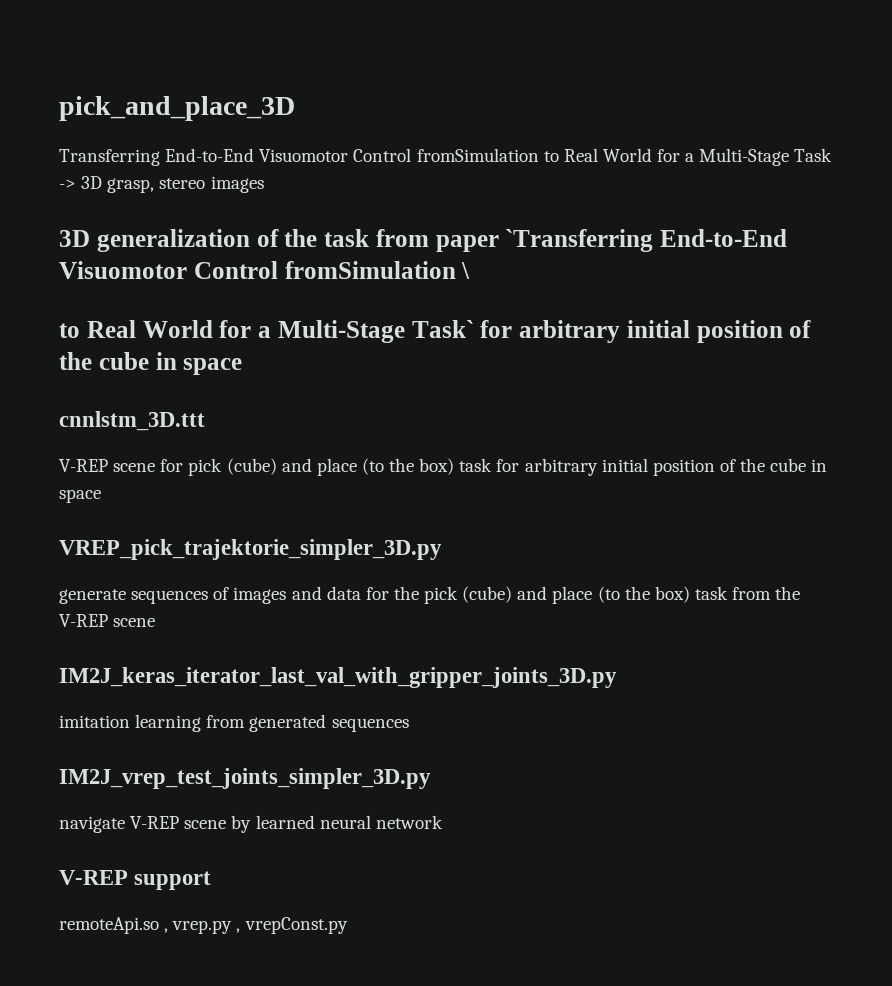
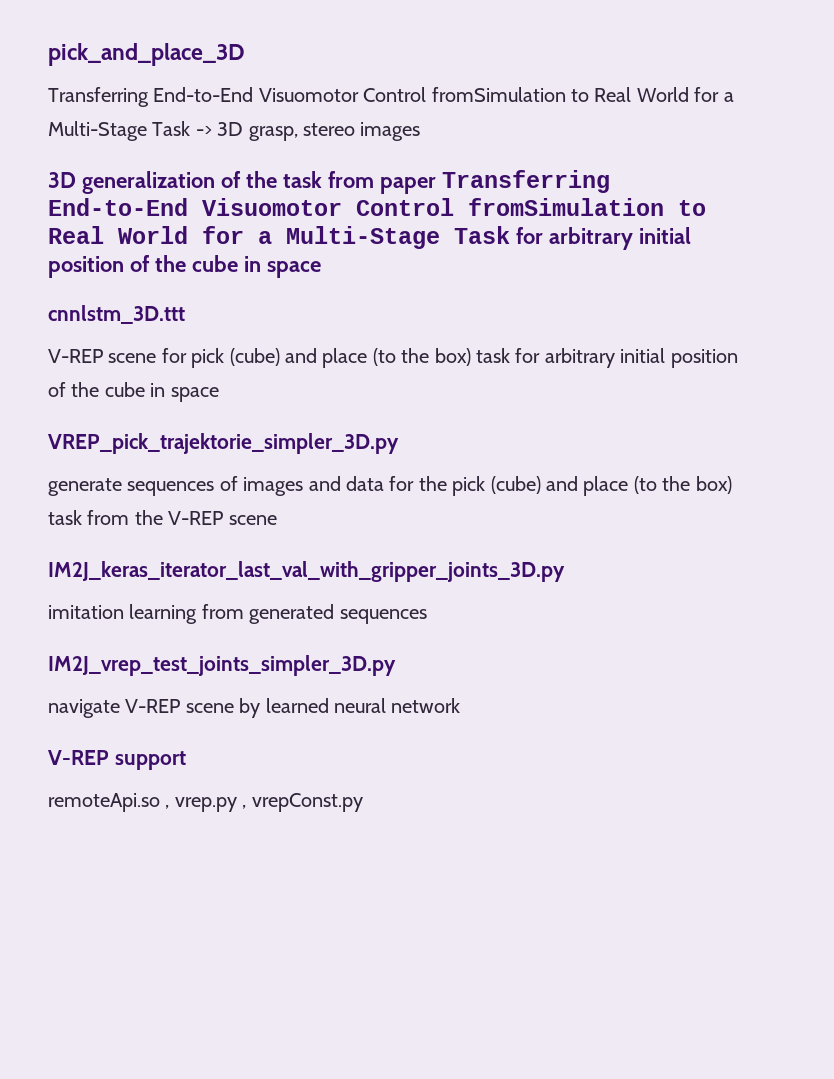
- 3D generalization of the task from paper `Transferring End-to-End Visuomotor Control fromSimulation \
- to Real World for a Multi-Stage Task` for arbitrary initial position of the cube in space
+ 3D generalization of the task from paper Transferring End-to-End Visuomotor Control fromSimulation to Real World for a Multi-Stage Task for arbitrary initial position of the cube in space

